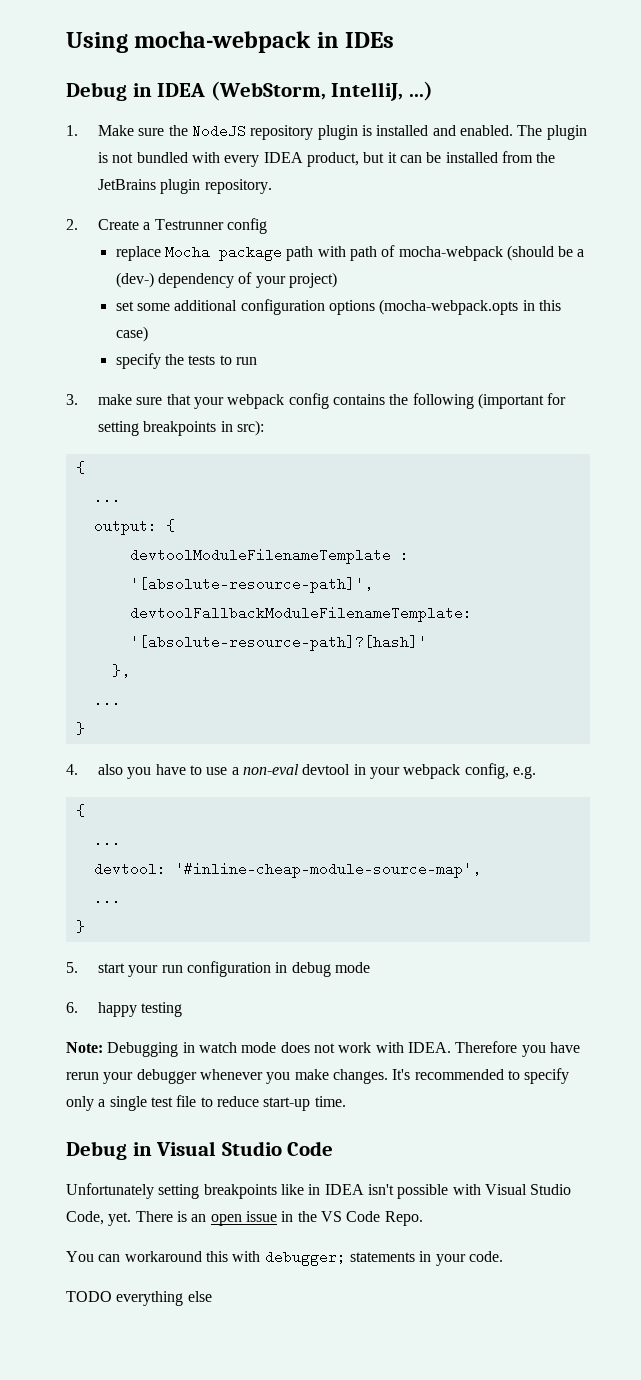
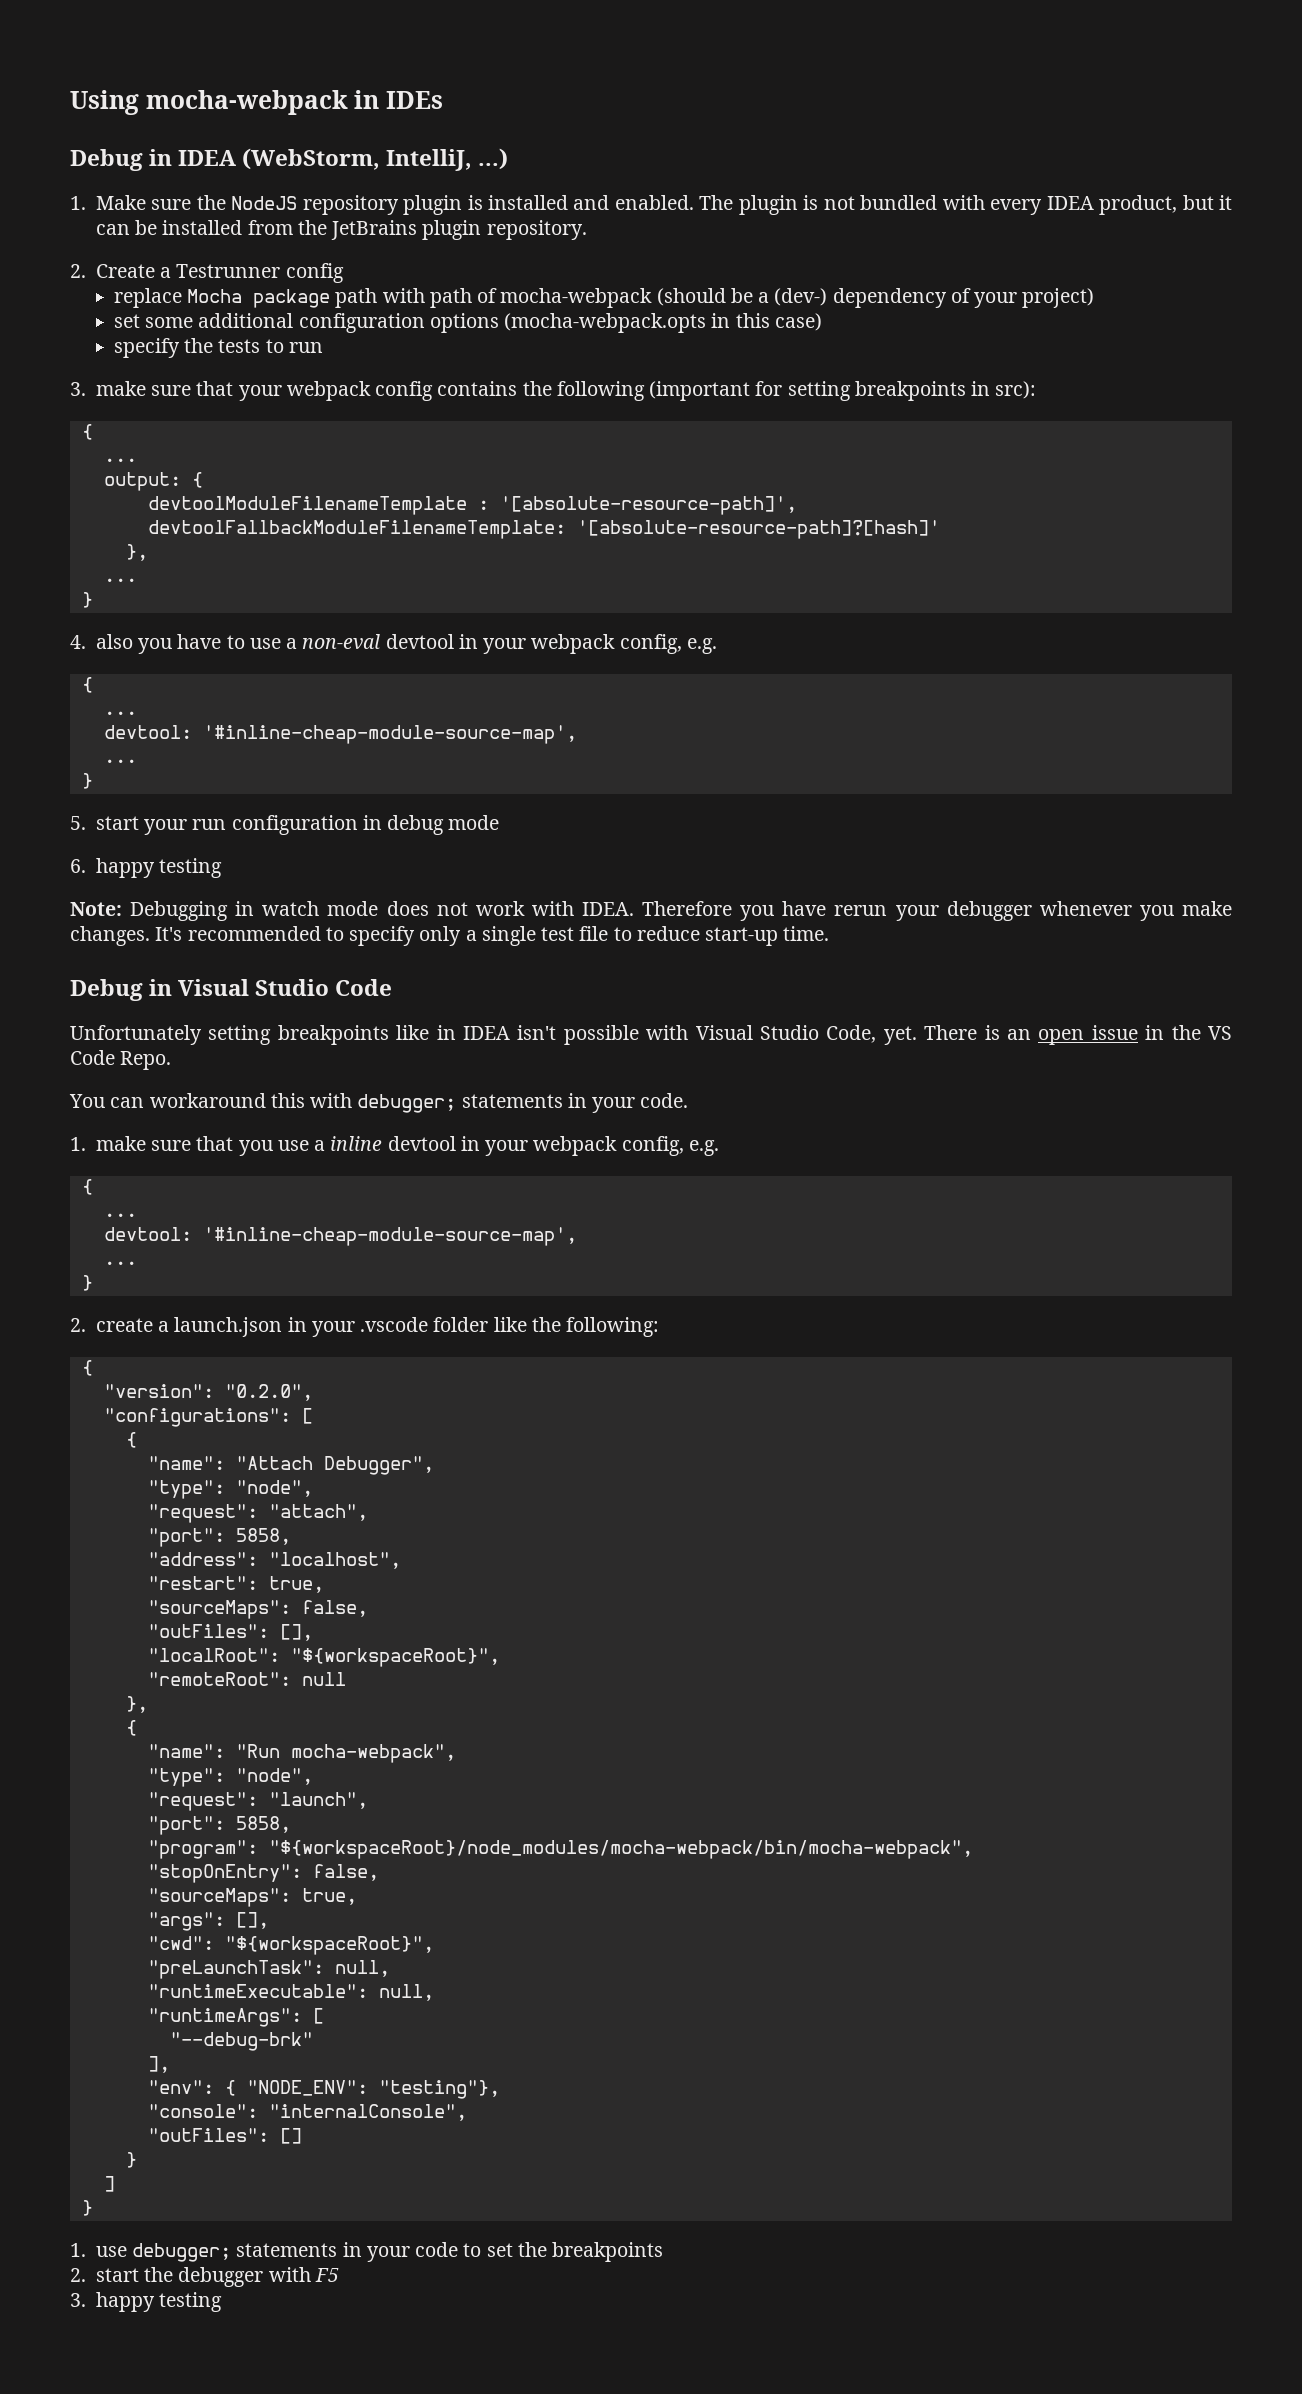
- TODO everything else
+ 1. make sure that you use a inline devtool in your webpack config, e.g.
+ {
+ ...
+ devtool: '#inline-cheap-module-source-map',
+ ...
+ }
+ 2. create a launch.json in your .vscode folder like the following:
+ {
+ "version": "0.2.0",
+ "configurations": [
+ {
+ "name": "Attach Debugger",
+ "type": "node",
+ "request": "attach",
+ "port": 5858,
+ "address": "localhost",
+ "restart": true,
+ "sourceMaps": false,
+ "outFiles": [],
+ "localRoot": "${workspaceRoot}",
+ "remoteRoot": null
+ },
+ {
+ "name": "Run mocha-webpack",
+ "type": "node",
+ "request": "launch",
+ "port": 5858,
+ "program": "${workspaceRoot}/node_modules/mocha-webpack/bin/mocha-webpack",
+ "stopOnEntry": false,
+ "sourceMaps": true,
+ "args": [],
+ "cwd": "${workspaceRoot}",
+ "preLaunchTask": null,
+ "runtimeExecutable": null,
+ "runtimeArgs": [
+ "--debug-brk"
+ ],
+ "env": { "NODE_ENV": "testing"},
+ "console": "internalConsole",
+ "outFiles": []
+ }
+ ]
+ }
+ 1. use debugger; statements in your code to set the breakpoints
+ 2. start the debugger with F5
+ 3. happy testing

